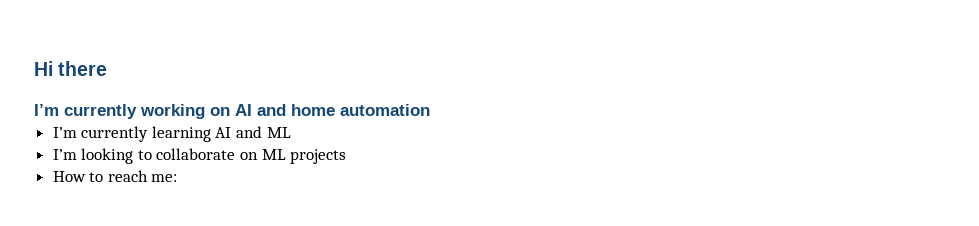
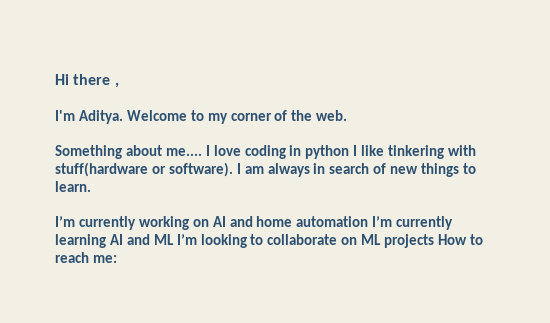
- Hi there
+ Hi there ,
+ I'm Aditya. Welcome to my corner of the web.
+ Something about me.... I love coding in python I like tinkering with stuff(hardware or software). I am always in search of new things to learn.
- I’m currently working on AI and home automation
- I’m currently learning AI and ML
- I’m looking to collaborate on ML projects
- How to reach me:
+ I’m currently working on AI and home automation I’m currently learning AI and ML I’m looking to collaborate on ML projects How to reach me:

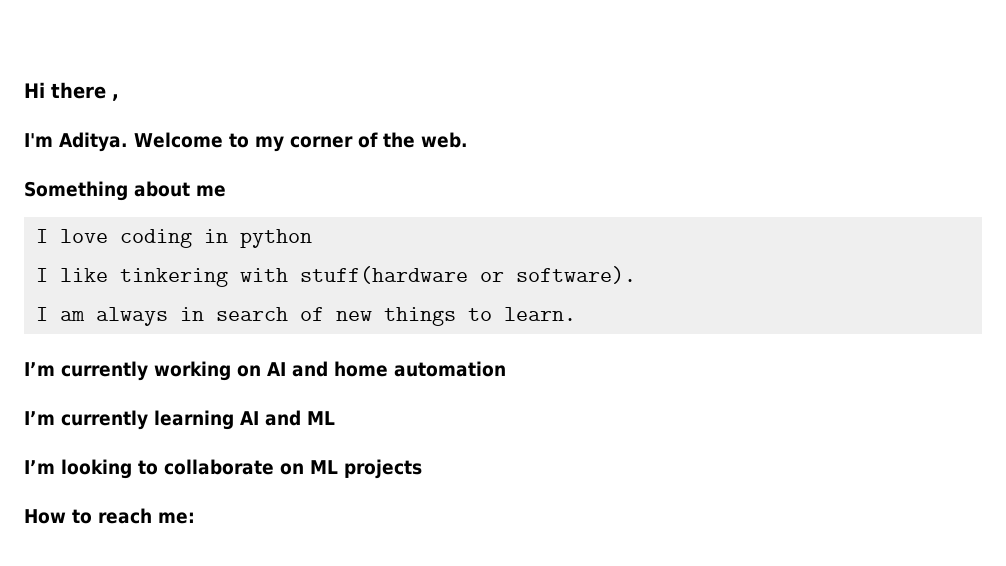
- Something about me.... I love coding in python I like tinkering with stuff(hardware or software). I am always in search of new things to learn.
+ Something about me
+ I love coding in python
+ I like tinkering with stuff(hardware or software).
+ I am always in search of new things to learn.
- I’m currently working on AI and home automation I’m currently learning AI and ML I’m looking to collaborate on ML projects How to reach me:
+ I’m currently working on AI and home automation
+ I’m currently learning AI and ML
+ I’m looking to collaborate on ML projects
+ How to reach me:

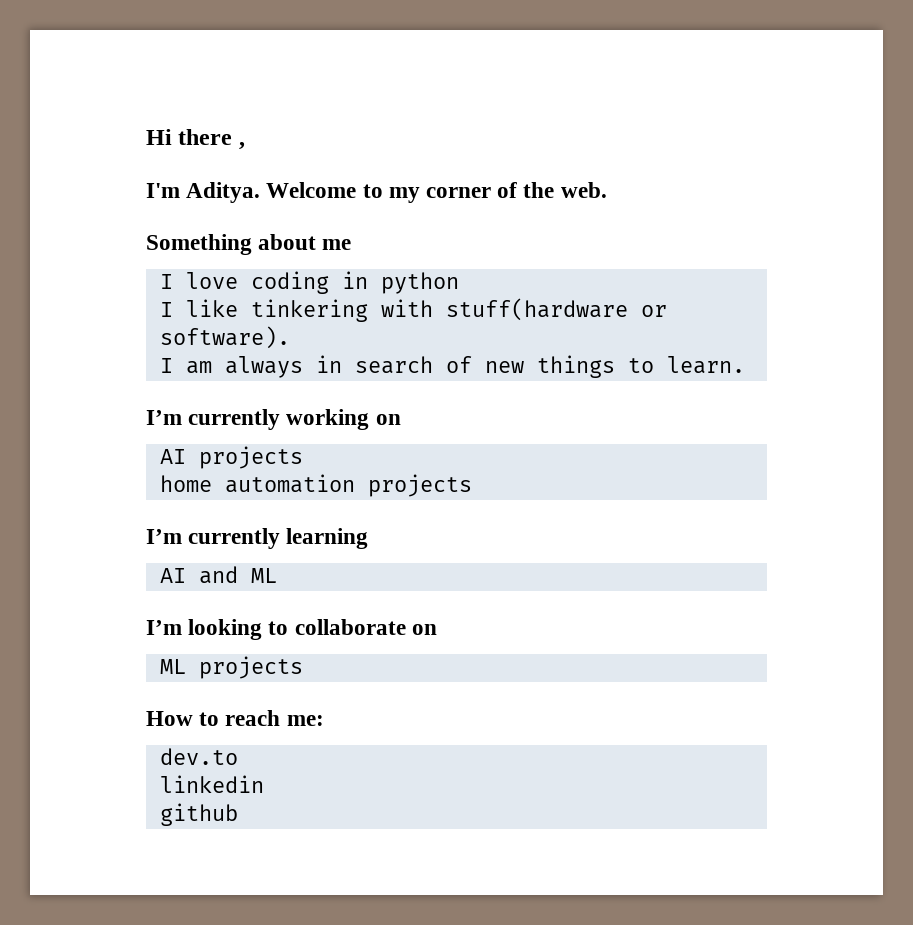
- I’m currently working on AI and home automation
+ I’m currently working on
+ AI projects
+ home automation projects
- I’m currently learning AI and ML
+ I’m currently learning
+ AI and ML
- I’m looking to collaborate on ML projects
+ I’m looking to collaborate on
+ ML projects
+ dev.to
+ linkedin
+ github

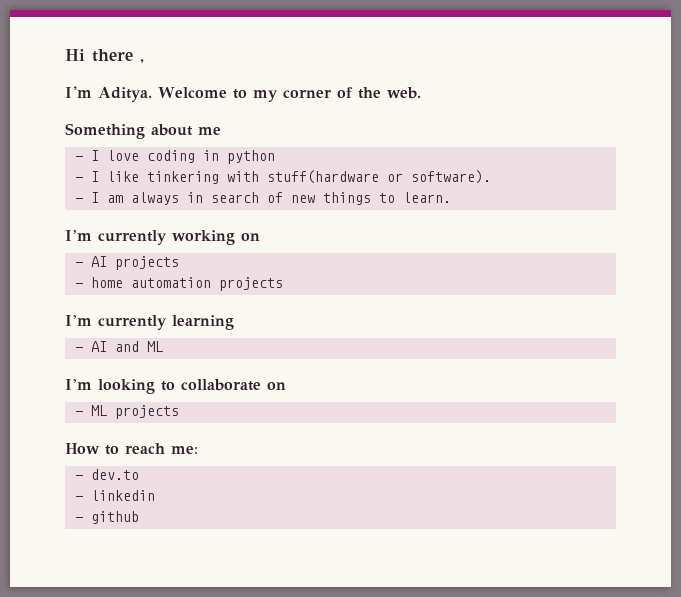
- I love coding in python
+ - I love coding in python
- I like tinkering with stuff(hardware or software).
+ - I like tinkering with stuff(hardware or software).
- I am always in search of new things to learn.
+ - I am always in search of new things to learn.
- AI projects
+ - AI projects
- home automation projects
+ - home automation projects
- AI and ML
+ - AI and ML
- ML projects
+ - ML projects
- dev.to
+ - dev.to
- linkedin
+ - linkedin
- github
+ - github

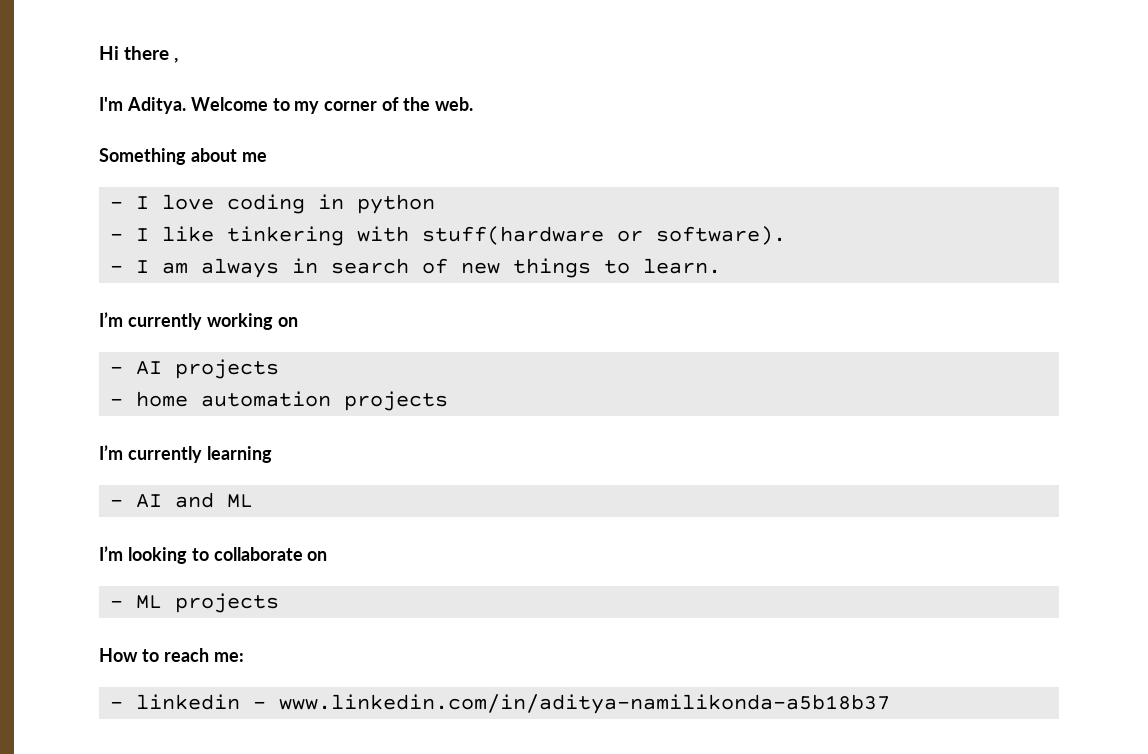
- - dev.to
- - linkedin
- - github
+ - linkedin - www.linkedin.com/in/aditya-namilikonda-a5b18b37

